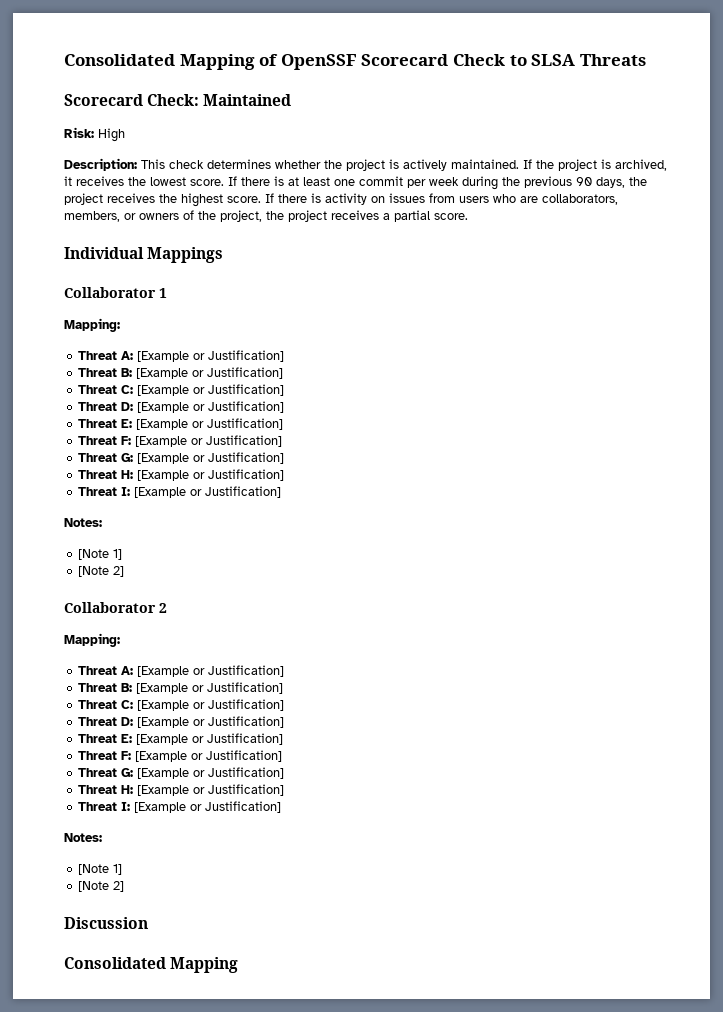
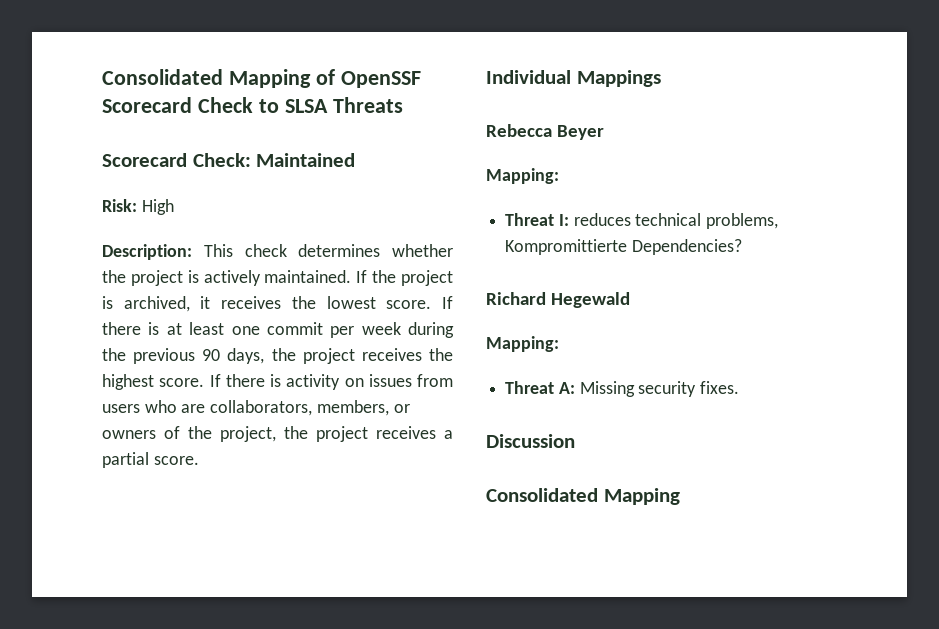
- Collaborator 1
+ Rebecca Beyer
  Mapping:
- Threat A: [Example or Justification]
- Threat B: [Example or Justification]
- Threat C: [Example or Justification]
- Threat D: [Example or Justification]
- Threat E: [Example or Justification]
- Threat F: [Example or Justification]
- Threat G: [Example or Justification]
- Threat H: [Example or Justification]
- Threat I: [Example or Justification]
- Notes:
- [Note 1]
- [Note 2]
- Collaborator 2
+ Threat I: reduces technical problems, Kompromittierte Dependencies?
+ Richard Hegewald
  Mapping:
- Threat A: [Example or Justification]
- Threat B: [Example or Justification]
- Threat C: [Example or Justification]
- Threat D: [Example or Justification]
- Threat E: [Example or Justification]
- Threat F: [Example or Justification]
- Threat G: [Example or Justification]
- Threat H: [Example or Justification]
- Threat I: [Example or Justification]
- Notes:
- [Note 1]
- [Note 2]
+ Threat A: Missing security fixes.

